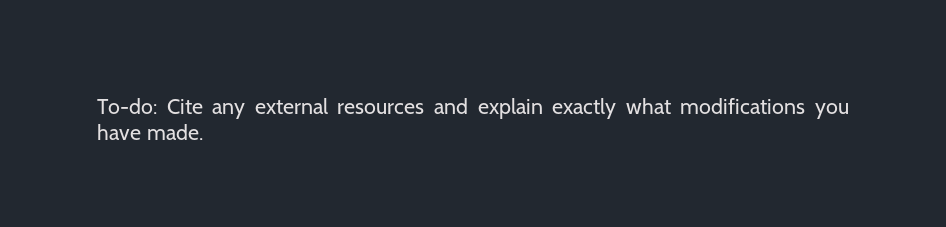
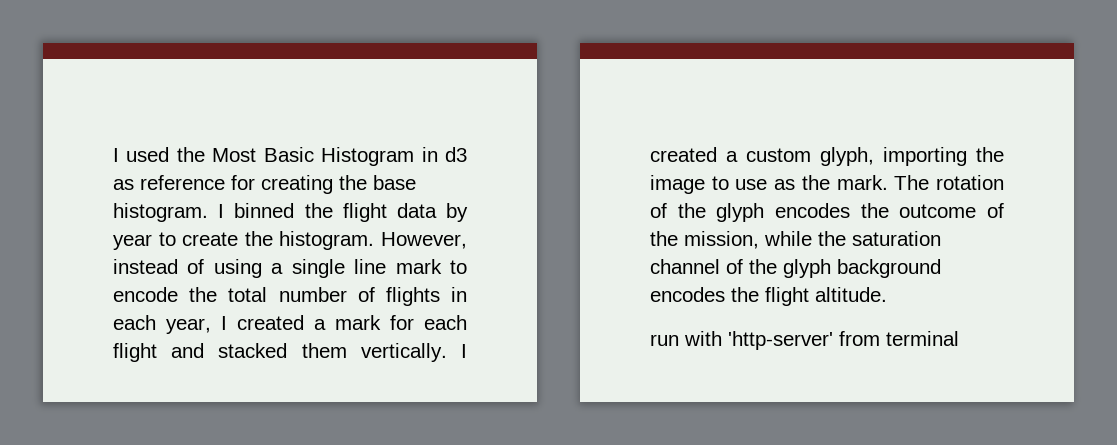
- To-do: Cite any external resources and explain exactly what modifications you have made.
+ I used the Most Basic Histogram in d3 as reference for creating the base histogram. I binned the flight data by year to create the histogram. However, instead of using a single line mark to encode the total number of flights in each year, I created a mark for each flight and stacked them vertically. I created a custom glyph, importing the image to use as the mark. The rotation of the glyph encodes the outcome of the mission, while the saturation channel of the glyph background encodes the flight altitude.
+ run with 'http-server' from terminal

